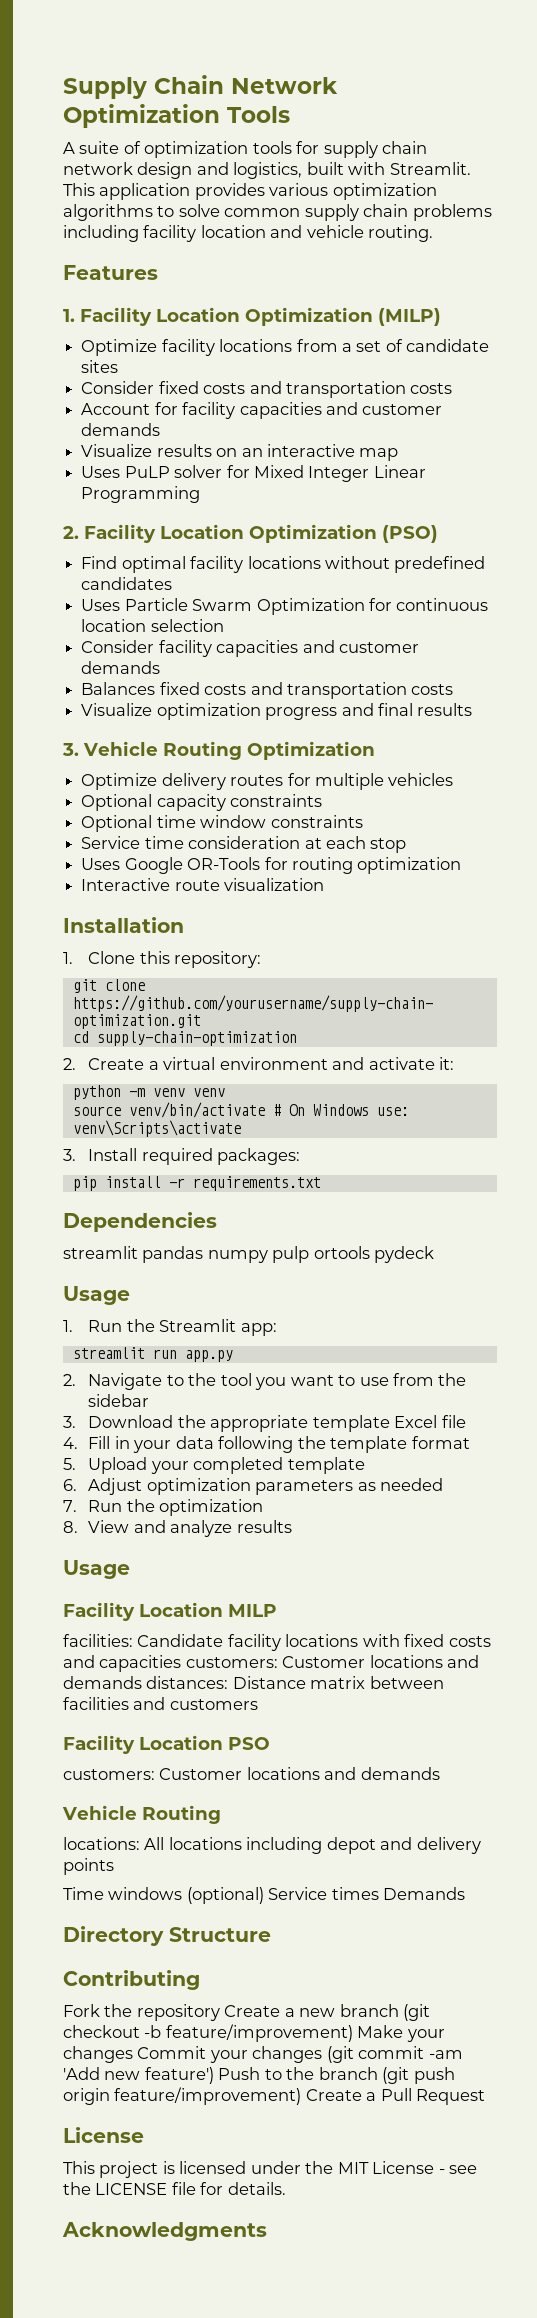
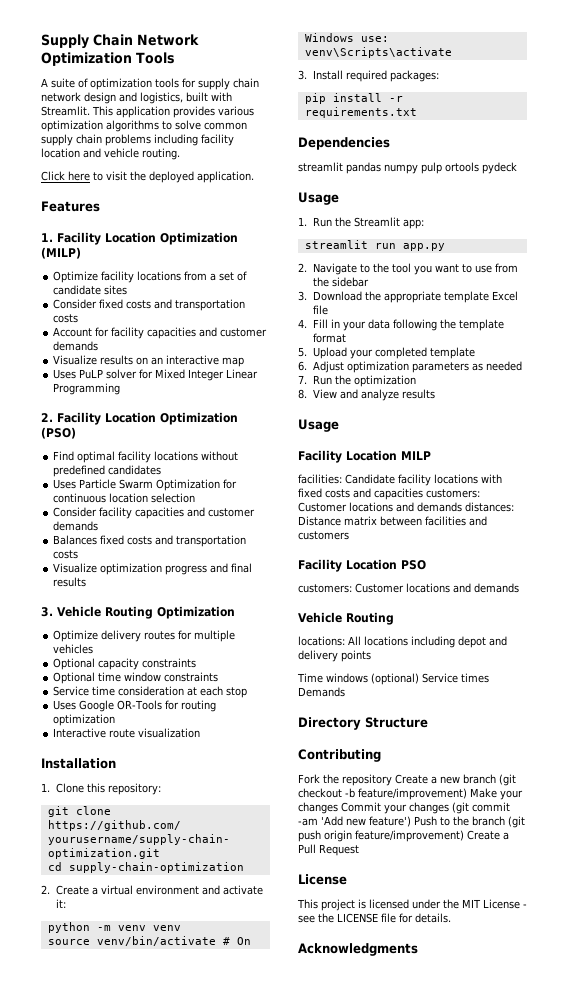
+ Click here to visit the deployed application.

